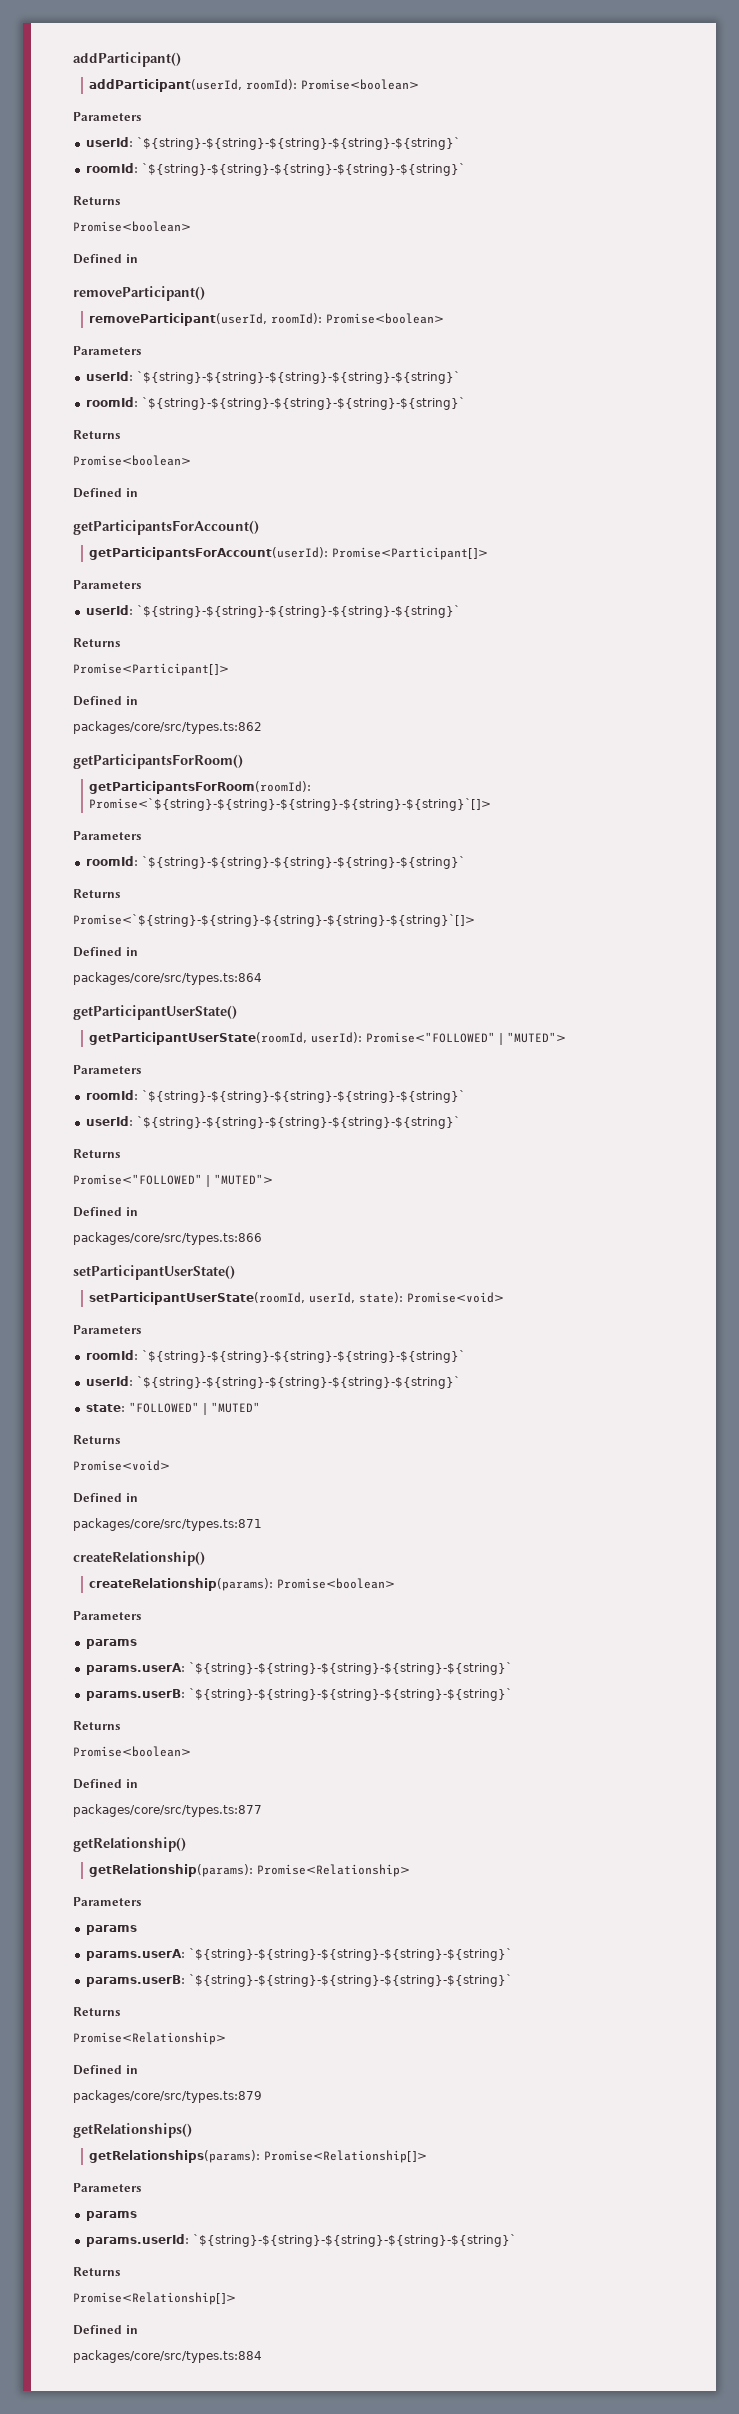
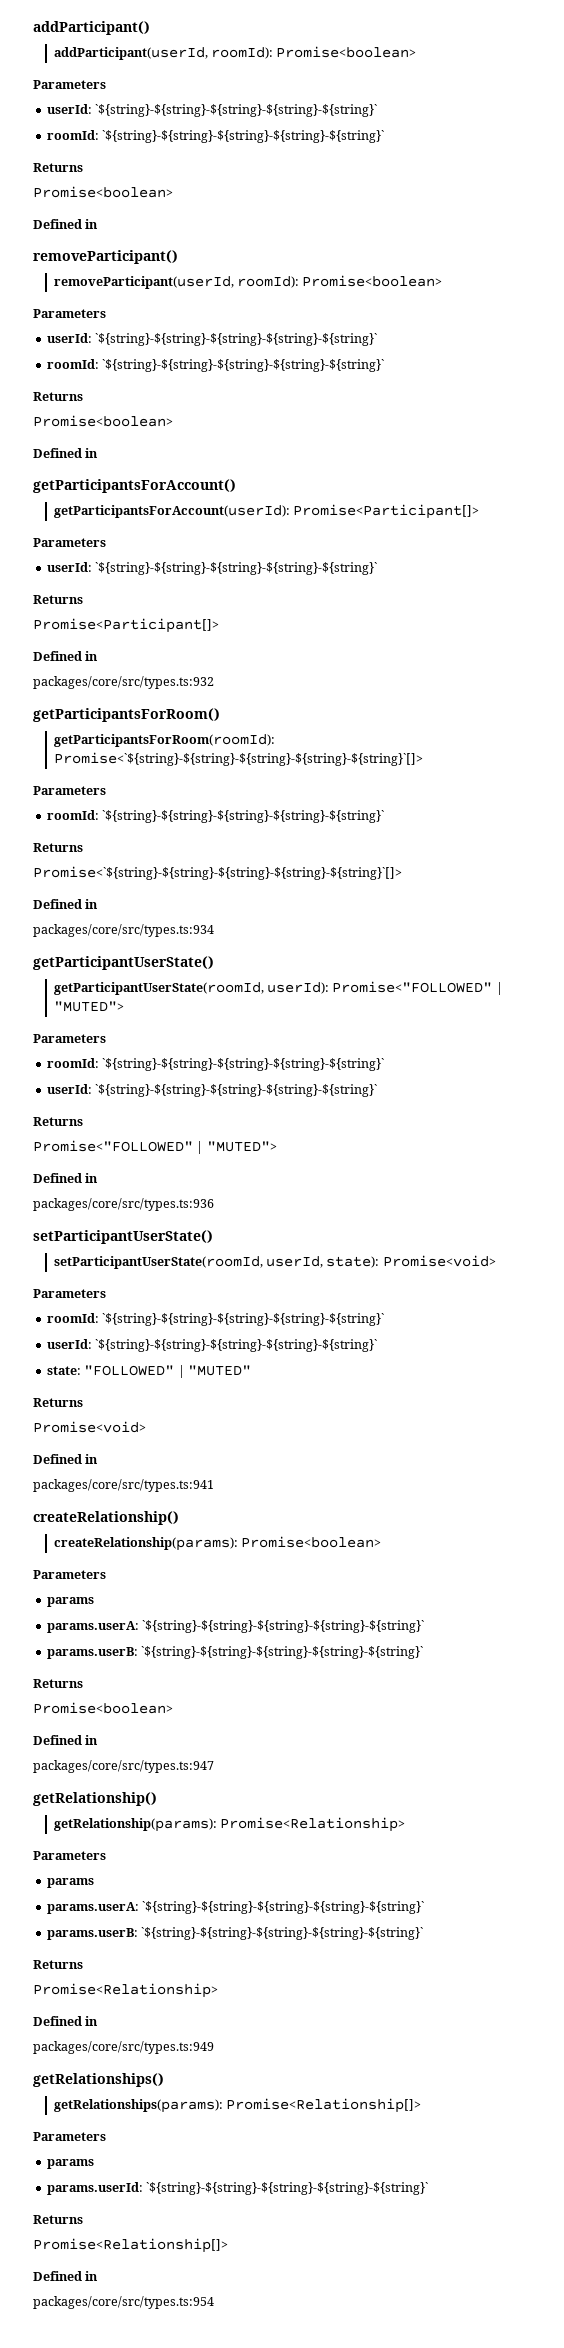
- packages/core/src/types.ts:862
+ packages/core/src/types.ts:932
- packages/core/src/types.ts:864
+ packages/core/src/types.ts:934
- packages/core/src/types.ts:866
+ packages/core/src/types.ts:936
- packages/core/src/types.ts:871
+ packages/core/src/types.ts:941
- packages/core/src/types.ts:877
+ packages/core/src/types.ts:947
- packages/core/src/types.ts:879
+ packages/core/src/types.ts:949
- packages/core/src/types.ts:884
+ packages/core/src/types.ts:954

